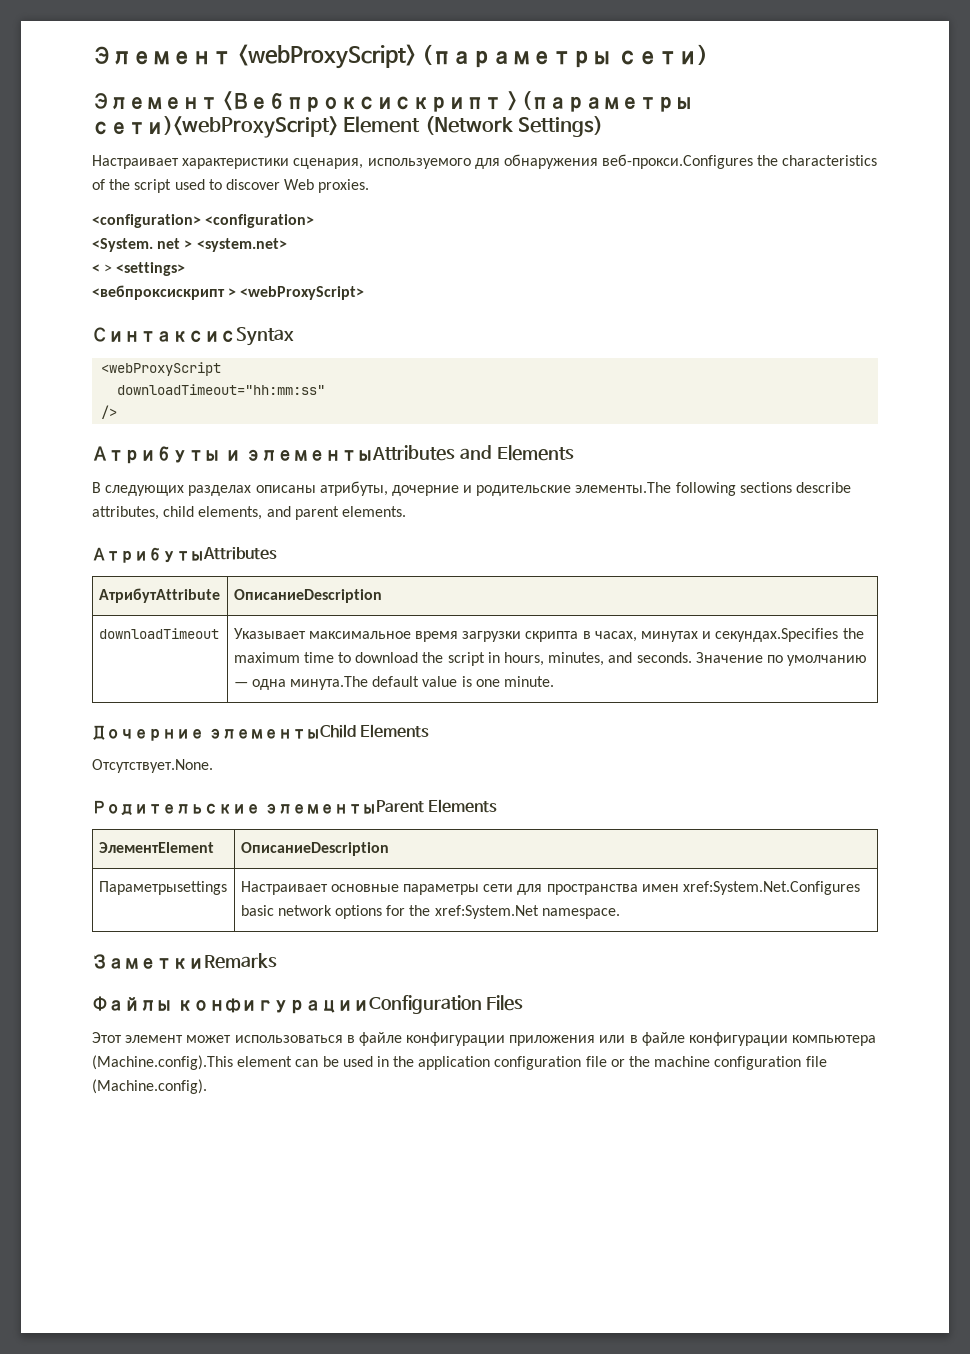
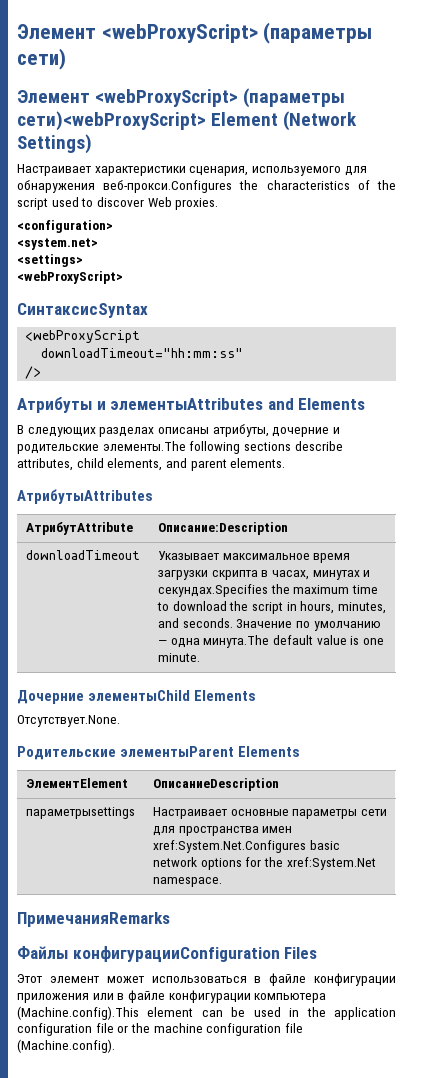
- Элемент <Вебпроксискрипт > (параметры сети)<webProxyScript> Element (Network Settings)
+ Элемент <webProxyScript> (параметры сети)<webProxyScript> Element (Network Settings)
- <configuration> <configuration>
- <System. net > <system.net>
+ <configuration>
+ <system.net>
- < > <settings>
- <вебпроксискрипт > <webProxyScript>
+ <settings>
+ <webProxyScript>
- АтрибутAttribute | ОписаниеDescription
+ АтрибутAttribute | Описание:Description
- Параметрыsettings | Настраивает основные параметры сети для пространства имен xref:System.Net.Configures basic network options for the xref:System.Net namespace.
+ параметрыsettings | Настраивает основные параметры сети для пространства имен xref:System.Net.Configures basic network options for the xref:System.Net namespace.
- ЗаметкиRemarks
+ ПримечанияRemarks

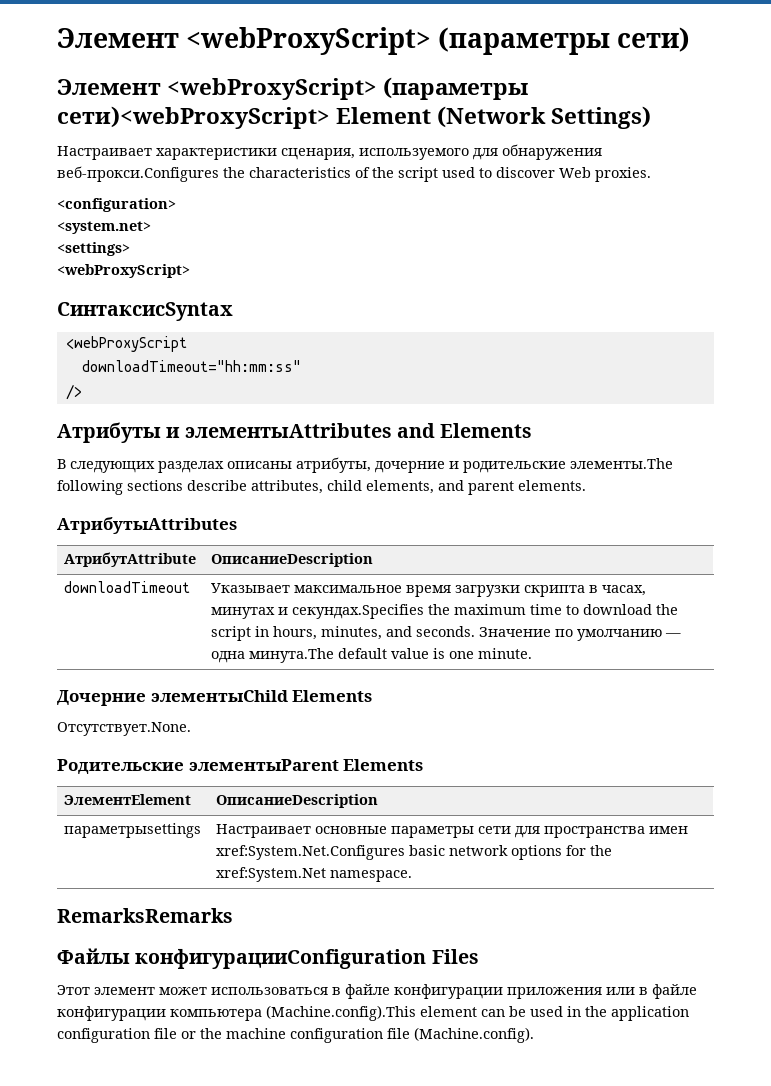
- АтрибутAttribute | Описание:Description
+ АтрибутAttribute | ОписаниеDescription
- ПримечанияRemarks
+ RemarksRemarks

